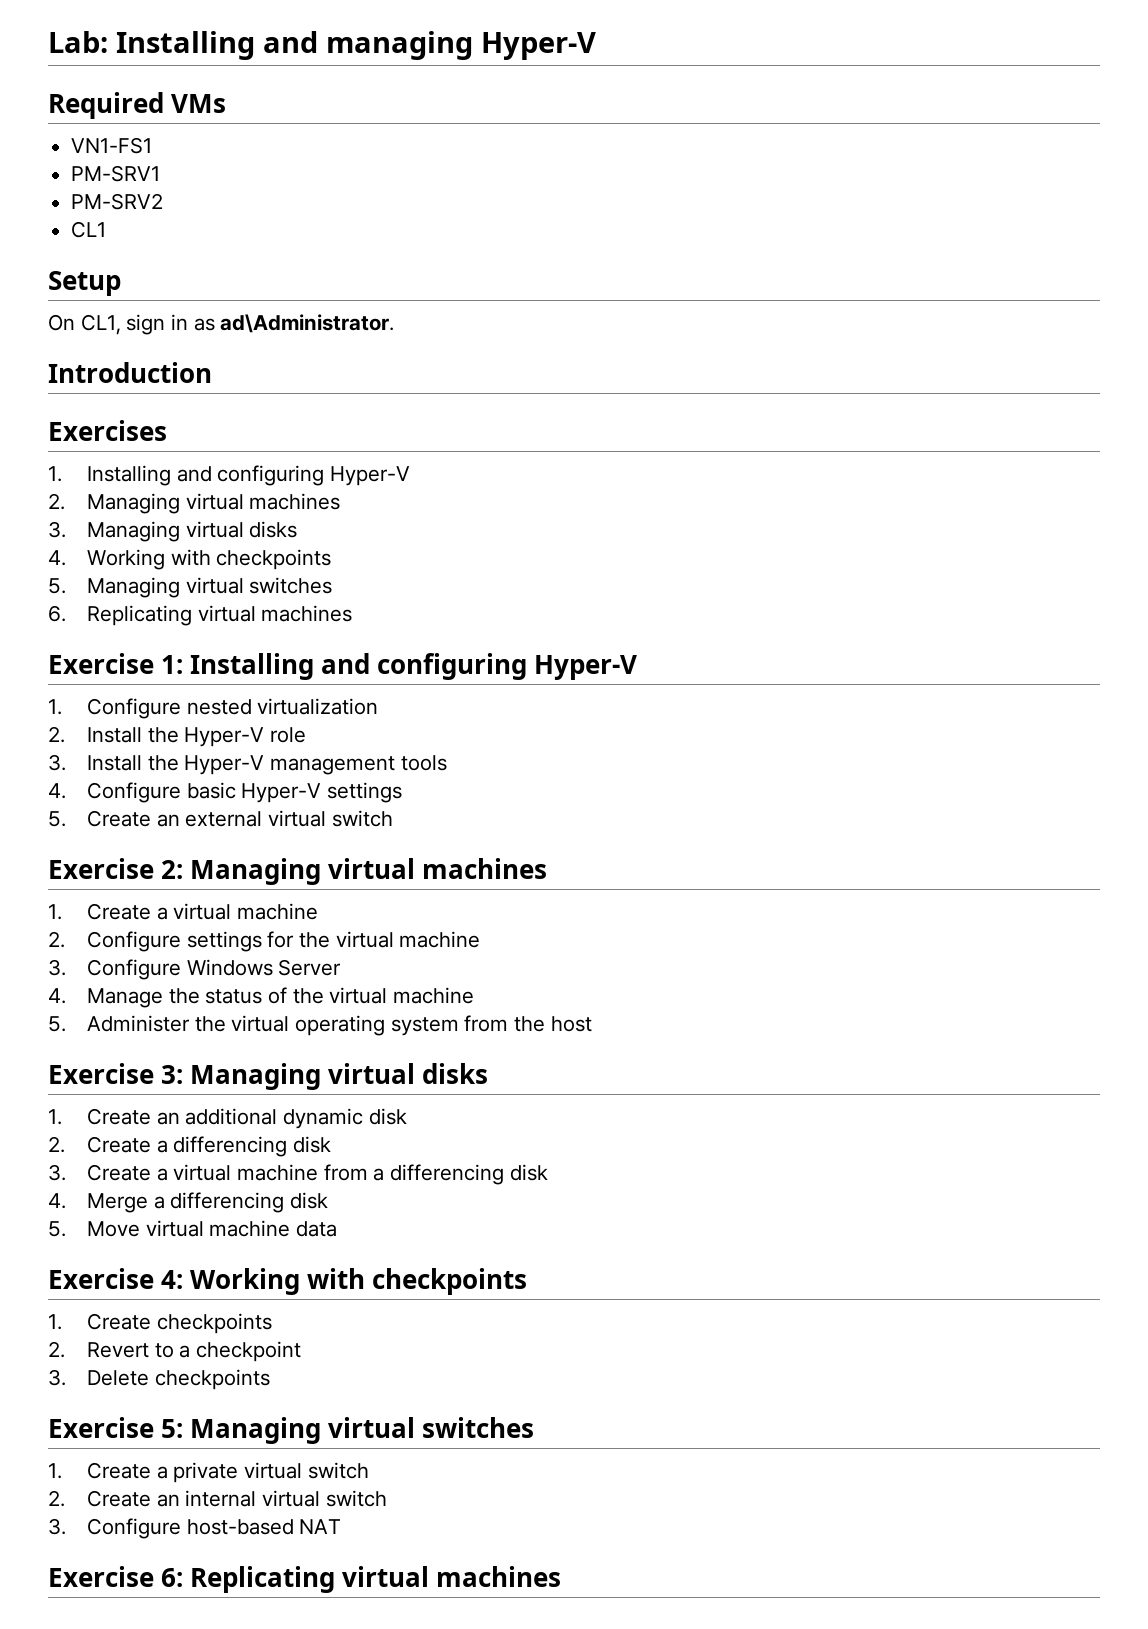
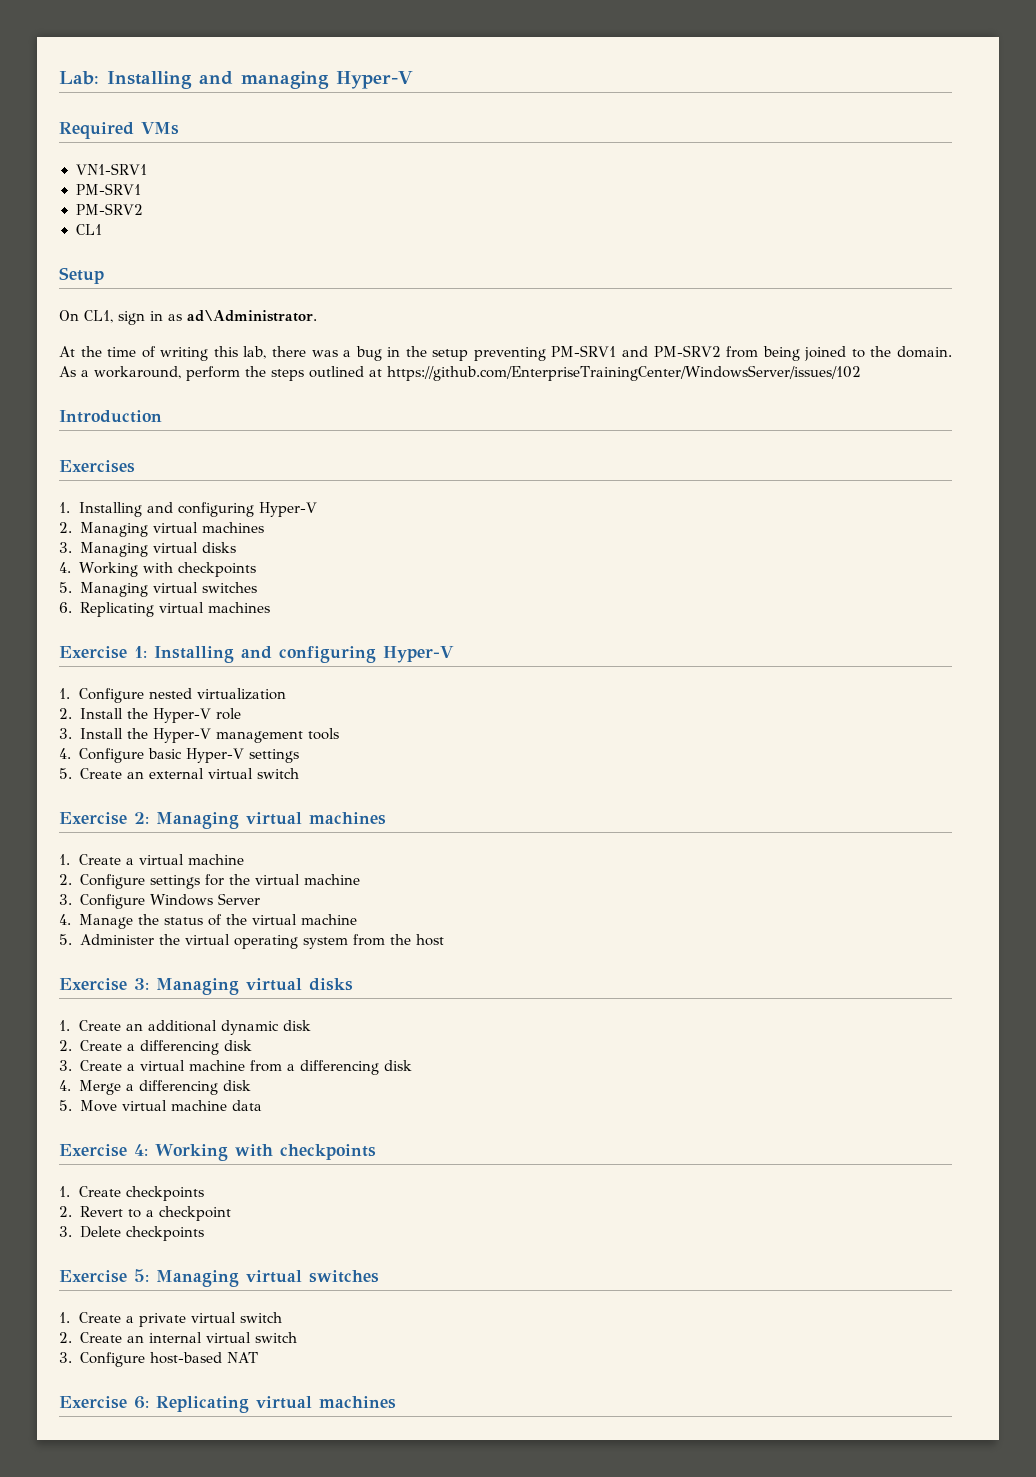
- VN1-FS1
+ VN1-SRV1
+ At the time of writing this lab, there was a bug in the setup preventing PM-SRV1 and PM-SRV2 from being joined to the domain. As a workaround, perform the steps outlined at https://github.com/EnterpriseTrainingCenter/WindowsServer/issues/102

